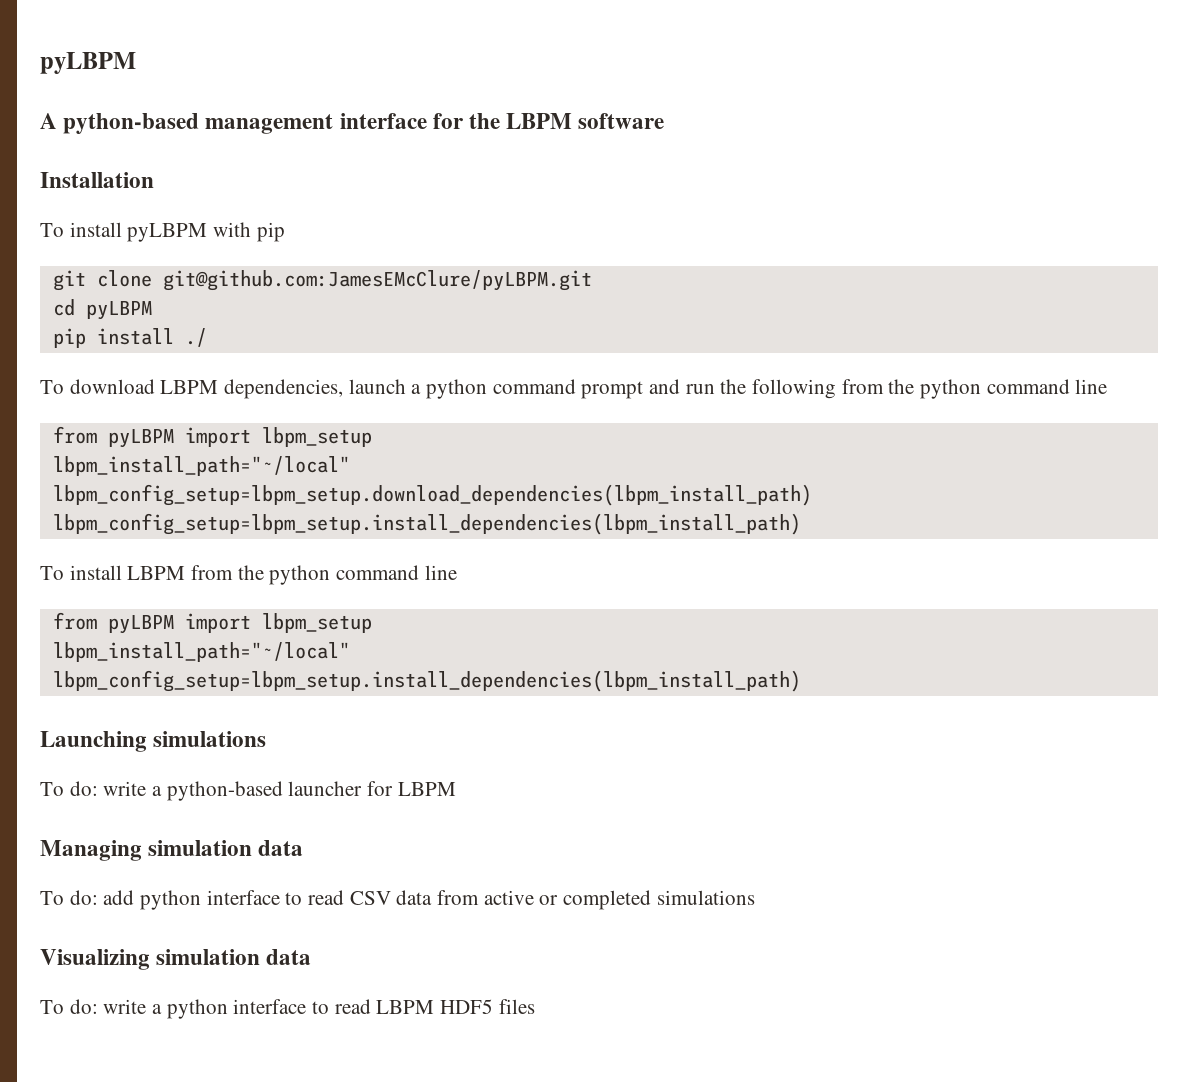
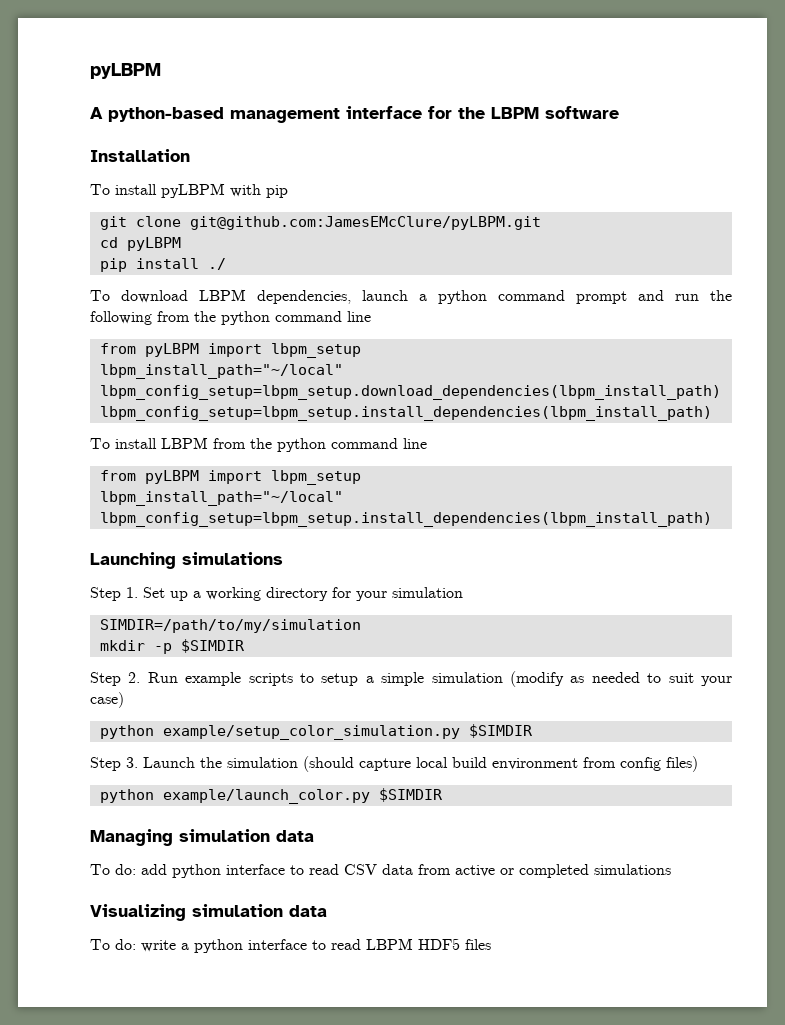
- To do: write a python-based launcher for LBPM
+ Step 1. Set up a working directory for your simulation
+ SIMDIR=/path/to/my/simulation
+ mkdir -p $SIMDIR
+ Step 2. Run example scripts to setup a simple simulation (modify as needed to suit your case)
+ python example/setup_color_simulation.py $SIMDIR
+ Step 3. Launch the simulation (should capture local build environment from config files)
+ python example/launch_color.py $SIMDIR

